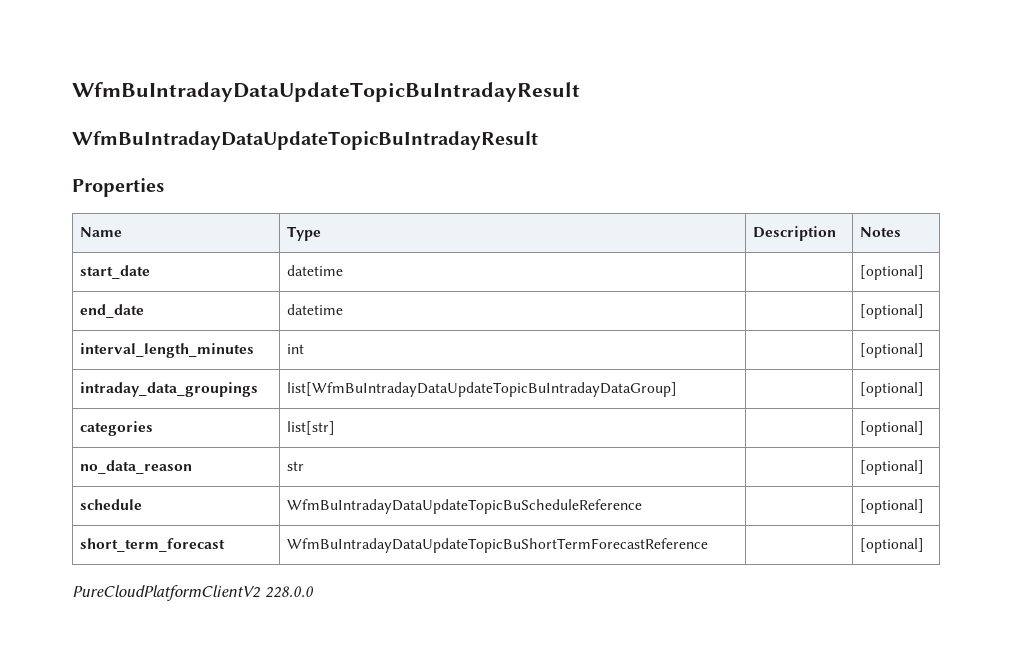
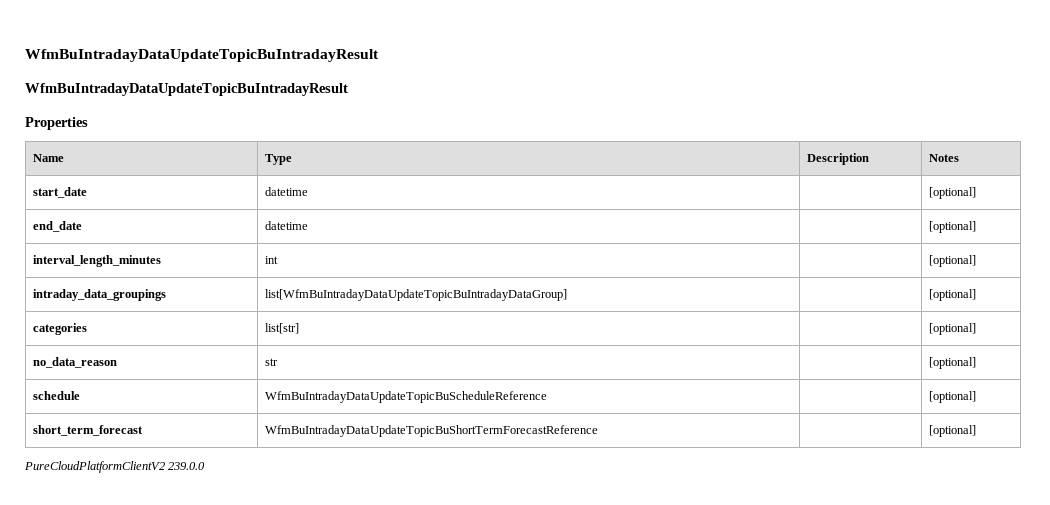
- PureCloudPlatformClientV2 228.0.0
+ PureCloudPlatformClientV2 239.0.0

